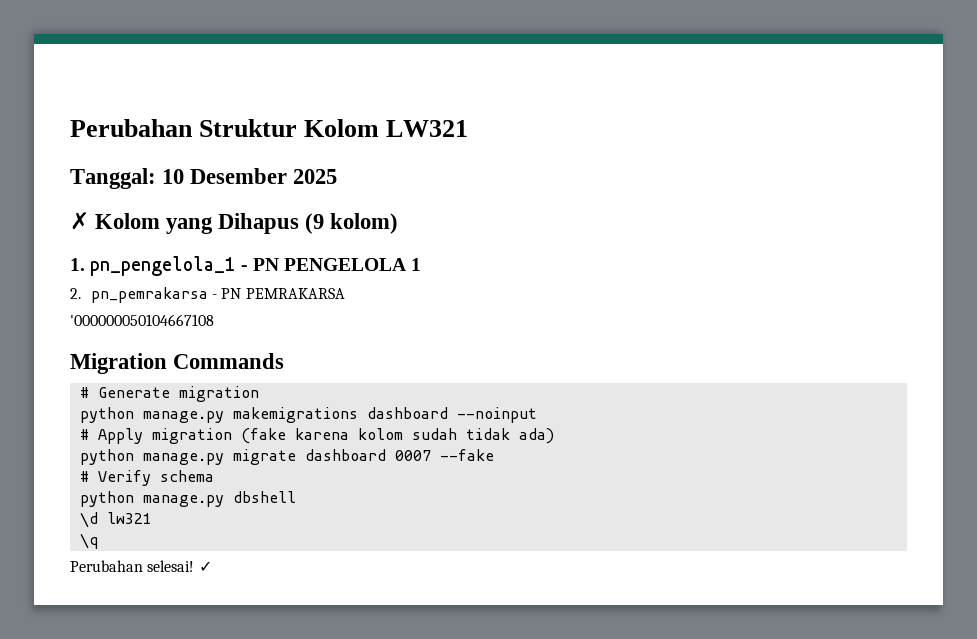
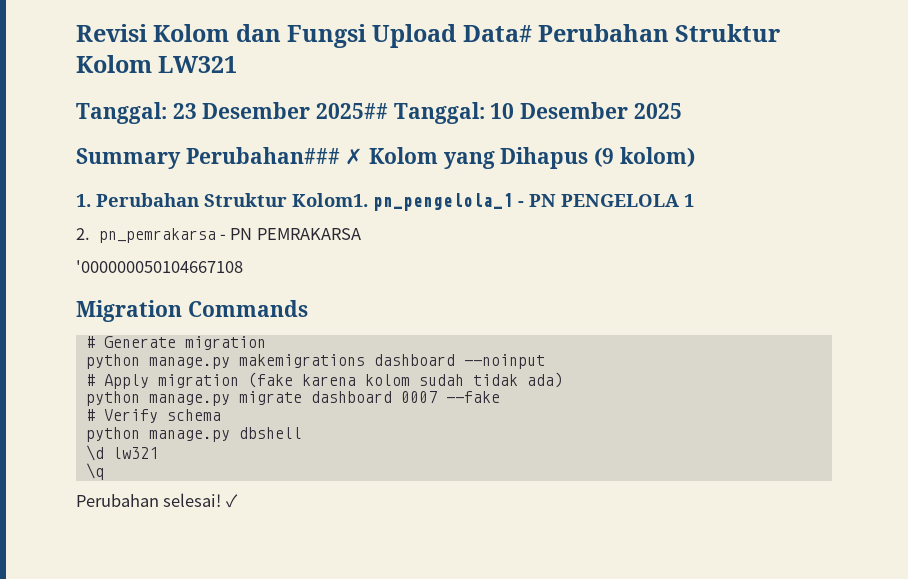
- Perubahan Struktur Kolom LW321
+ Revisi Kolom dan Fungsi Upload Data# Perubahan Struktur Kolom LW321
- Tanggal: 10 Desember 2025
+ Tanggal: 23 Desember 2025## Tanggal: 10 Desember 2025
- ✗ Kolom yang Dihapus (9 kolom)
+ Summary Perubahan### ✗ Kolom yang Dihapus (9 kolom)
- 1. pn_pengelola_1 - PN PENGELOLA 1
+ 1. Perubahan Struktur Kolom1. pn_pengelola_1 - PN PENGELOLA 1

